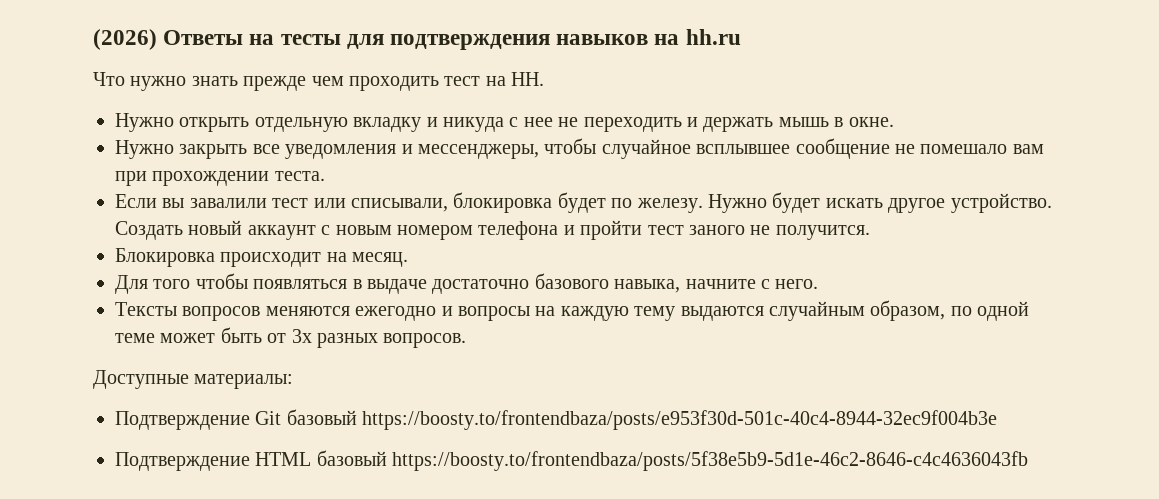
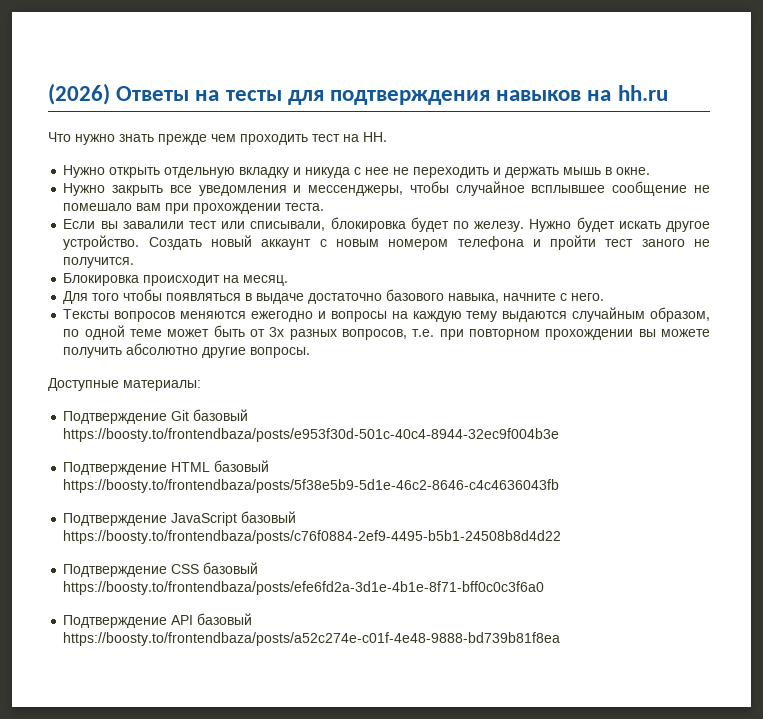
- Тексты вопросов меняются ежегодно и вопросы на каждую тему выдаются случайным образом, по одной теме может быть от 3х разных вопросов.
+ Тексты вопросов меняются ежегодно и вопросы на каждую тему выдаются случайным образом, по одной теме может быть от 3х разных вопросов, т.е. при повторном прохождении вы можете получить абсолютно другие вопросы.
+ Подтверждение JavaScript базовый https://boosty.to/frontendbaza/posts/c76f0884-2ef9-4495-b5b1-24508b8d4d22
+ Подтверждение CSS базовый https://boosty.to/frontendbaza/posts/efe6fd2a-3d1e-4b1e-8f71-bff0c0c3f6a0
+ Подтверждение API базовый https://boosty.to/frontendbaza/posts/a52c274e-c01f-4e48-9888-bd739b81f8ea

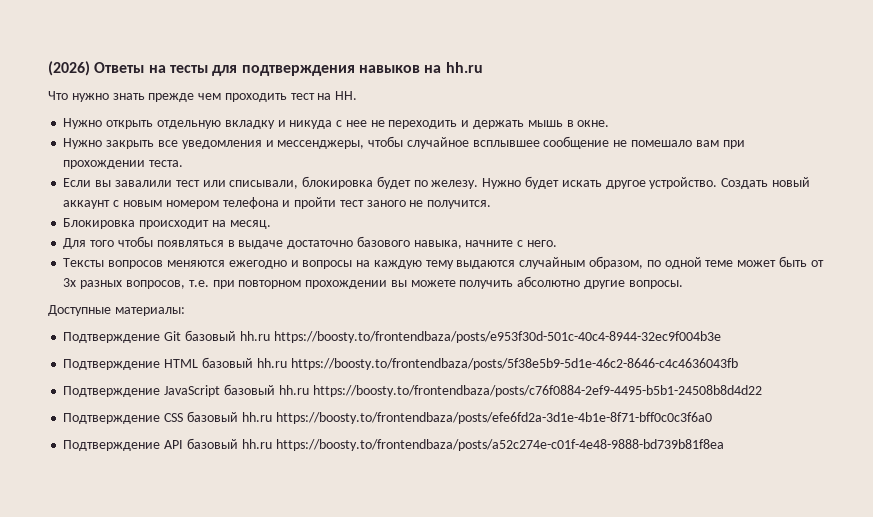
- Подтверждение Git базовый https://boosty.to/frontendbaza/posts/e953f30d-501c-40c4-8944-32ec9f004b3e
+ Подтверждение Git базовый hh.ru https://boosty.to/frontendbaza/posts/e953f30d-501c-40c4-8944-32ec9f004b3e
- Подтверждение HTML базовый https://boosty.to/frontendbaza/posts/5f38e5b9-5d1e-46c2-8646-c4c4636043fb
+ Подтверждение HTML базовый hh.ru https://boosty.to/frontendbaza/posts/5f38e5b9-5d1e-46c2-8646-c4c4636043fb
- Подтверждение JavaScript базовый https://boosty.to/frontendbaza/posts/c76f0884-2ef9-4495-b5b1-24508b8d4d22
+ Подтверждение JavaScript базовый hh.ru https://boosty.to/frontendbaza/posts/c76f0884-2ef9-4495-b5b1-24508b8d4d22
- Подтверждение CSS базовый https://boosty.to/frontendbaza/posts/efe6fd2a-3d1e-4b1e-8f71-bff0c0c3f6a0
+ Подтверждение CSS базовый hh.ru https://boosty.to/frontendbaza/posts/efe6fd2a-3d1e-4b1e-8f71-bff0c0c3f6a0
- Подтверждение API базовый https://boosty.to/frontendbaza/posts/a52c274e-c01f-4e48-9888-bd739b81f8ea
+ Подтверждение API базовый hh.ru https://boosty.to/frontendbaza/posts/a52c274e-c01f-4e48-9888-bd739b81f8ea

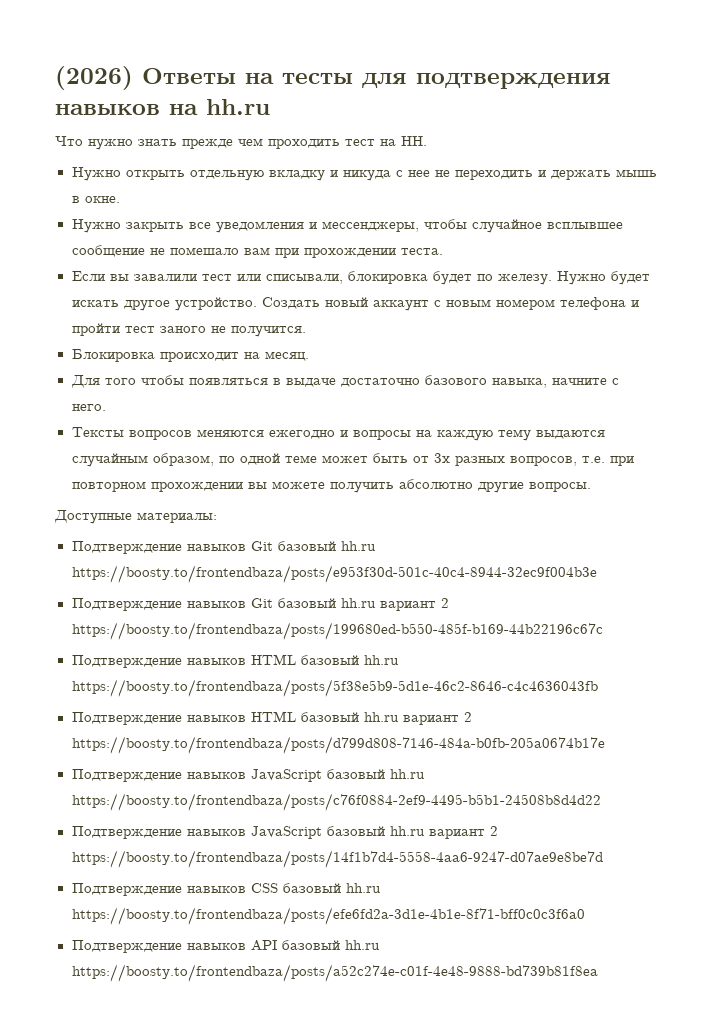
- Подтверждение Git базовый hh.ru https://boosty.to/frontendbaza/posts/e953f30d-501c-40c4-8944-32ec9f004b3e
+ Подтверждение навыков Git базовый hh.ru https://boosty.to/frontendbaza/posts/e953f30d-501c-40c4-8944-32ec9f004b3e
- Подтверждение HTML базовый hh.ru https://boosty.to/frontendbaza/posts/5f38e5b9-5d1e-46c2-8646-c4c4636043fb
+ Подтверждение навыков Git базовый hh.ru вариант 2 https://boosty.to/frontendbaza/posts/199680ed-b550-485f-b169-44b22196c67c
+ Подтверждение навыков HTML базовый hh.ru https://boosty.to/frontendbaza/posts/5f38e5b9-5d1e-46c2-8646-c4c4636043fb
- Подтверждение JavaScript базовый hh.ru https://boosty.to/frontendbaza/posts/c76f0884-2ef9-4495-b5b1-24508b8d4d22
+ Подтверждение навыков HTML базовый hh.ru вариант 2 https://boosty.to/frontendbaza/posts/d799d808-7146-484a-b0fb-205a0674b17e
+ Подтверждение навыков JavaScript базовый hh.ru https://boosty.to/frontendbaza/posts/c76f0884-2ef9-4495-b5b1-24508b8d4d22
- Подтверждение CSS базовый hh.ru https://boosty.to/frontendbaza/posts/efe6fd2a-3d1e-4b1e-8f71-bff0c0c3f6a0
+ Подтверждение навыков JavaScript базовый hh.ru вариант 2 https://boosty.to/frontendbaza/posts/14f1b7d4-5558-4aa6-9247-d07ae9e8be7d
+ Подтверждение навыков CSS базовый hh.ru https://boosty.to/frontendbaza/posts/efe6fd2a-3d1e-4b1e-8f71-bff0c0c3f6a0
- Подтверждение API базовый hh.ru https://boosty.to/frontendbaza/posts/a52c274e-c01f-4e48-9888-bd739b81f8ea
+ Подтверждение навыков API базовый hh.ru https://boosty.to/frontendbaza/posts/a52c274e-c01f-4e48-9888-bd739b81f8ea

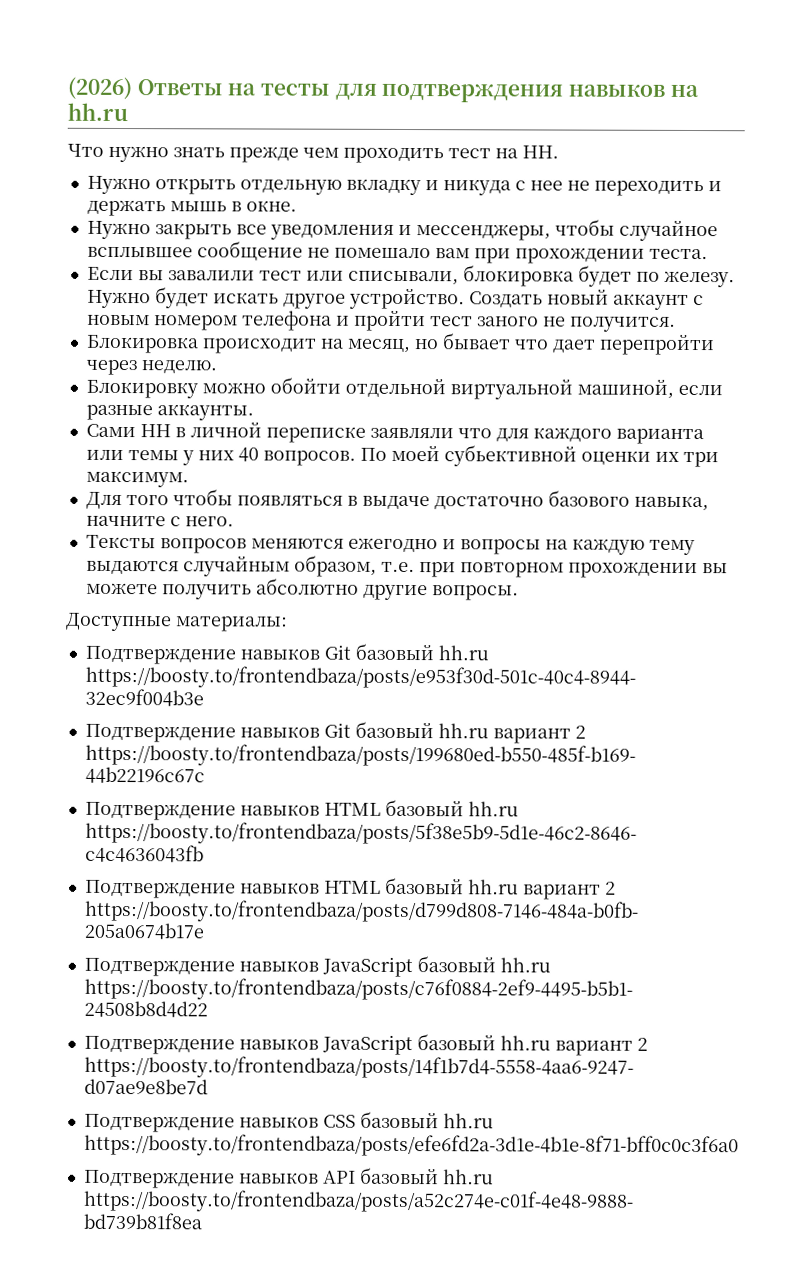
- Блокировка происходит на месяц.
+ Блокировка происходит на месяц, но бывает что дает перепройти через неделю.
+ Блокировку можно обойти отдельной виртуальной машиной, если разные аккаунты.
+ Сами HH в личной переписке заявляли что для каждого варианта или темы у них 40 вопросов. По моей субьективной оценки их три максимум.
- Тексты вопросов меняются ежегодно и вопросы на каждую тему выдаются случайным образом, по одной теме может быть от 3х разных вопросов, т.е. при повторном прохождении вы можете получить абсолютно другие вопросы.
+ Тексты вопросов меняются ежегодно и вопросы на каждую тему выдаются случайным образом, т.е. при повторном прохождении вы можете получить абсолютно другие вопросы.

